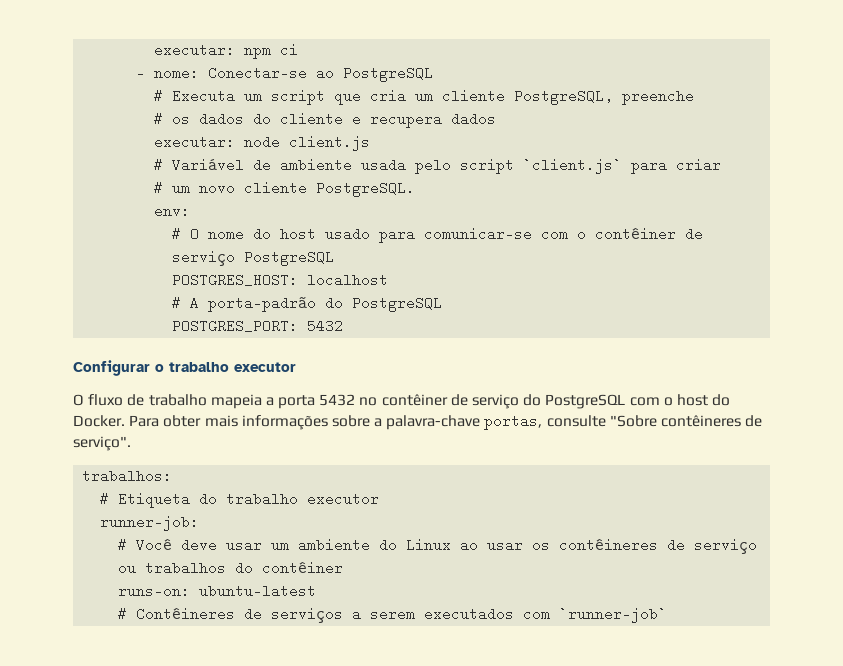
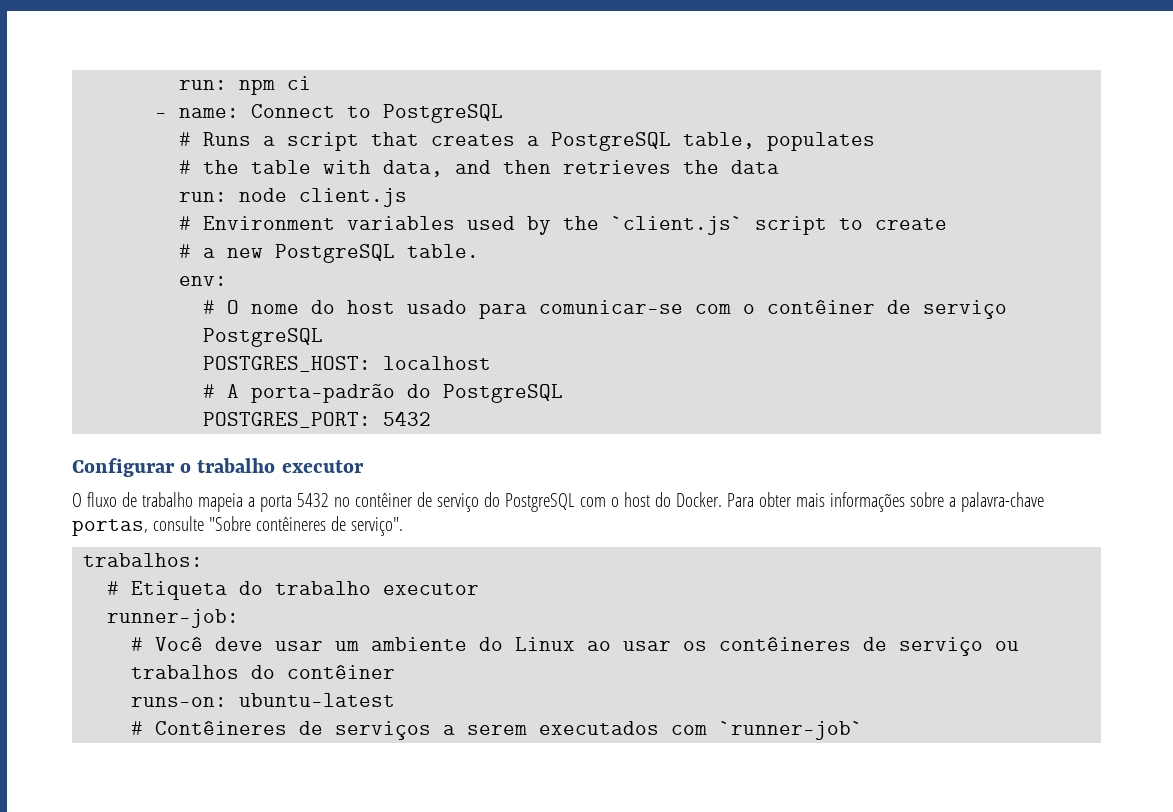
- executar: npm ci
+ run: npm ci
- - nome: Conectar-se ao PostgreSQL
+ - name: Connect to PostgreSQL
- # Executa um script que cria um cliente PostgreSQL, preenche
- # os dados do cliente e recupera dados
- executar: node client.js
- # Variável de ambiente usada pelo script `client.js` para criar
- # um novo cliente PostgreSQL.
+ # Runs a script that creates a PostgreSQL table, populates
+ # the table with data, and then retrieves the data
+ run: node client.js
+ # Environment variables used by the `client.js` script to create
+ # a new PostgreSQL table.

